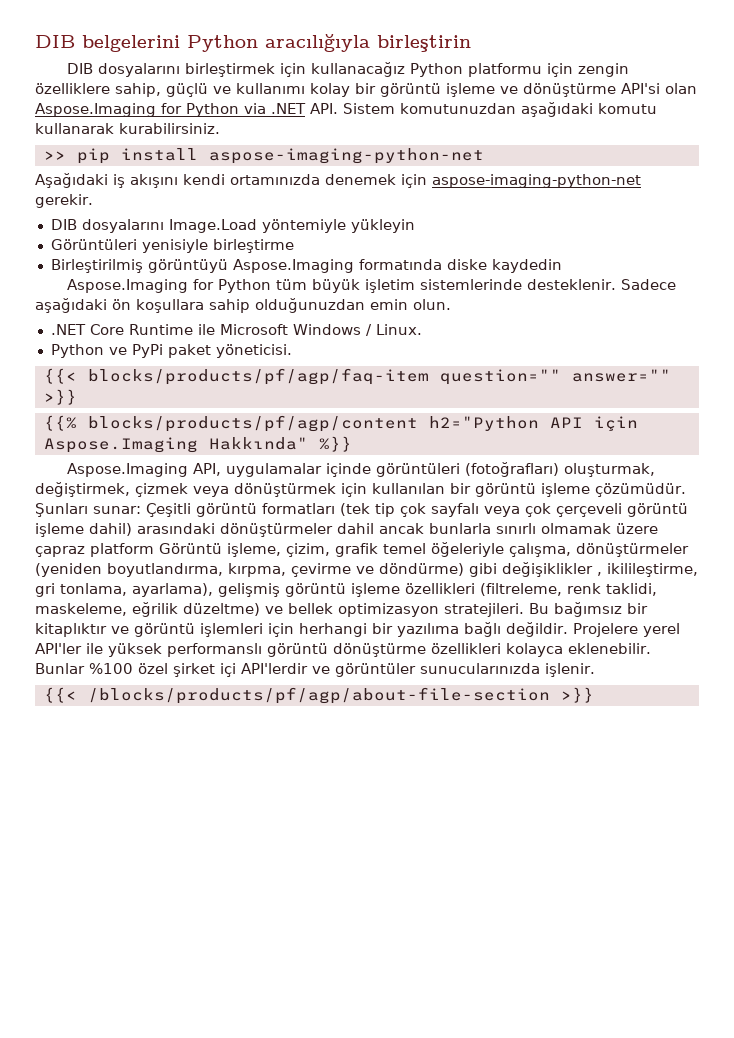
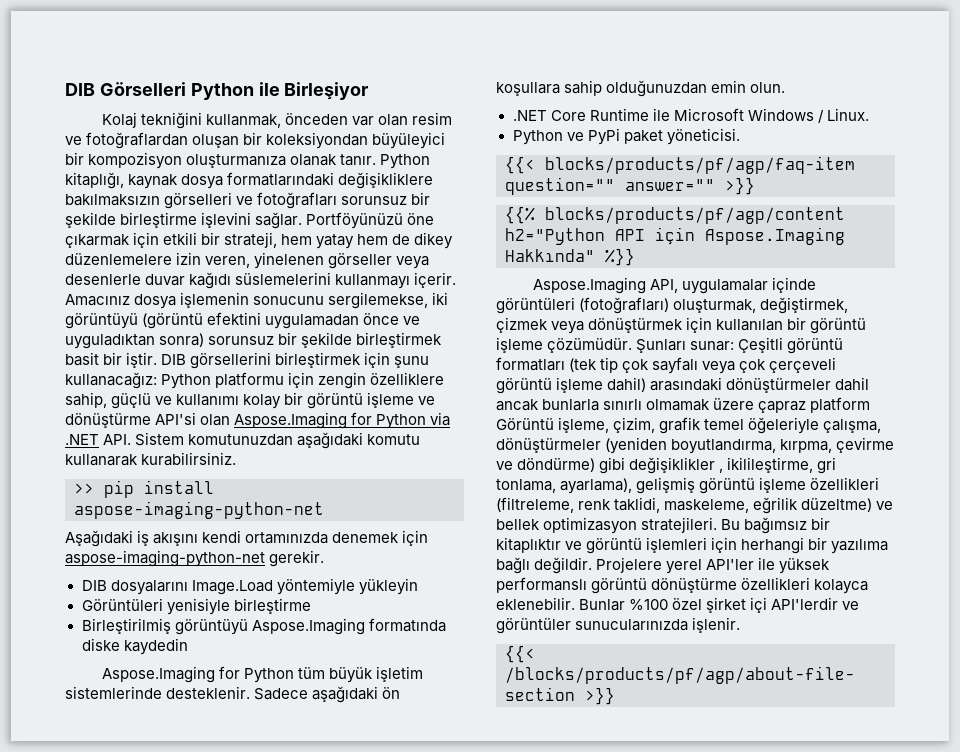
- DIB belgelerini Python aracılığıyla birleştirin
- DIB dosyalarını birleştirmek için kullanacağız Python platformu için zengin özelliklere sahip, güçlü ve kullanımı kolay bir görüntü işleme ve dönüştürme API'si olan Aspose.Imaging for Python via .NET API. Sistem komutunuzdan aşağıdaki komutu kullanarak kurabilirsiniz.
+ DIB Görselleri Python ile Birleşiyor
+ Kolaj tekniğini kullanmak, önceden var olan resim ve fotoğraflardan oluşan bir koleksiyondan büyüleyici bir kompozisyon oluşturmanıza olanak tanır. Python kitaplığı, kaynak dosya formatlarındaki değişikliklere bakılmaksızın görselleri ve fotoğrafları sorunsuz bir şekilde birleştirme işlevini sağlar. Portföyünüzü öne çıkarmak için etkili bir strateji, hem yatay hem de dikey düzenlemelere izin veren, yinelenen görseller veya desenlerle duvar kağıdı süslemelerini kullanmayı içerir. Amacınız dosya işlemenin sonucunu sergilemekse, iki görüntüyü (görüntü efektini uygulamadan önce ve uyguladıktan sonra) sorunsuz bir şekilde birleştirmek basit bir iştir. DIB görsellerini birleştirmek için şunu kullanacağız: Python platformu için zengin özelliklere sahip, güçlü ve kullanımı kolay bir görüntü işleme ve dönüştürme API'si olan Aspose.Imaging for Python via .NET API. Sistem komutunuzdan aşağıdaki komutu kullanarak kurabilirsiniz.

